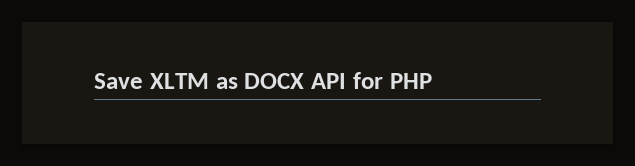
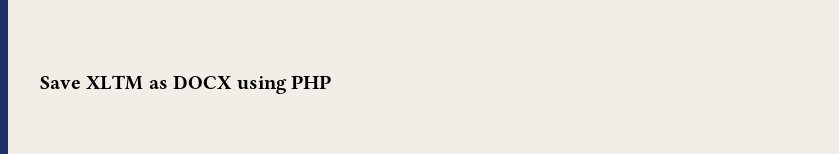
- Save XLTM as DOCX API for PHP
+ Save XLTM as DOCX using PHP

